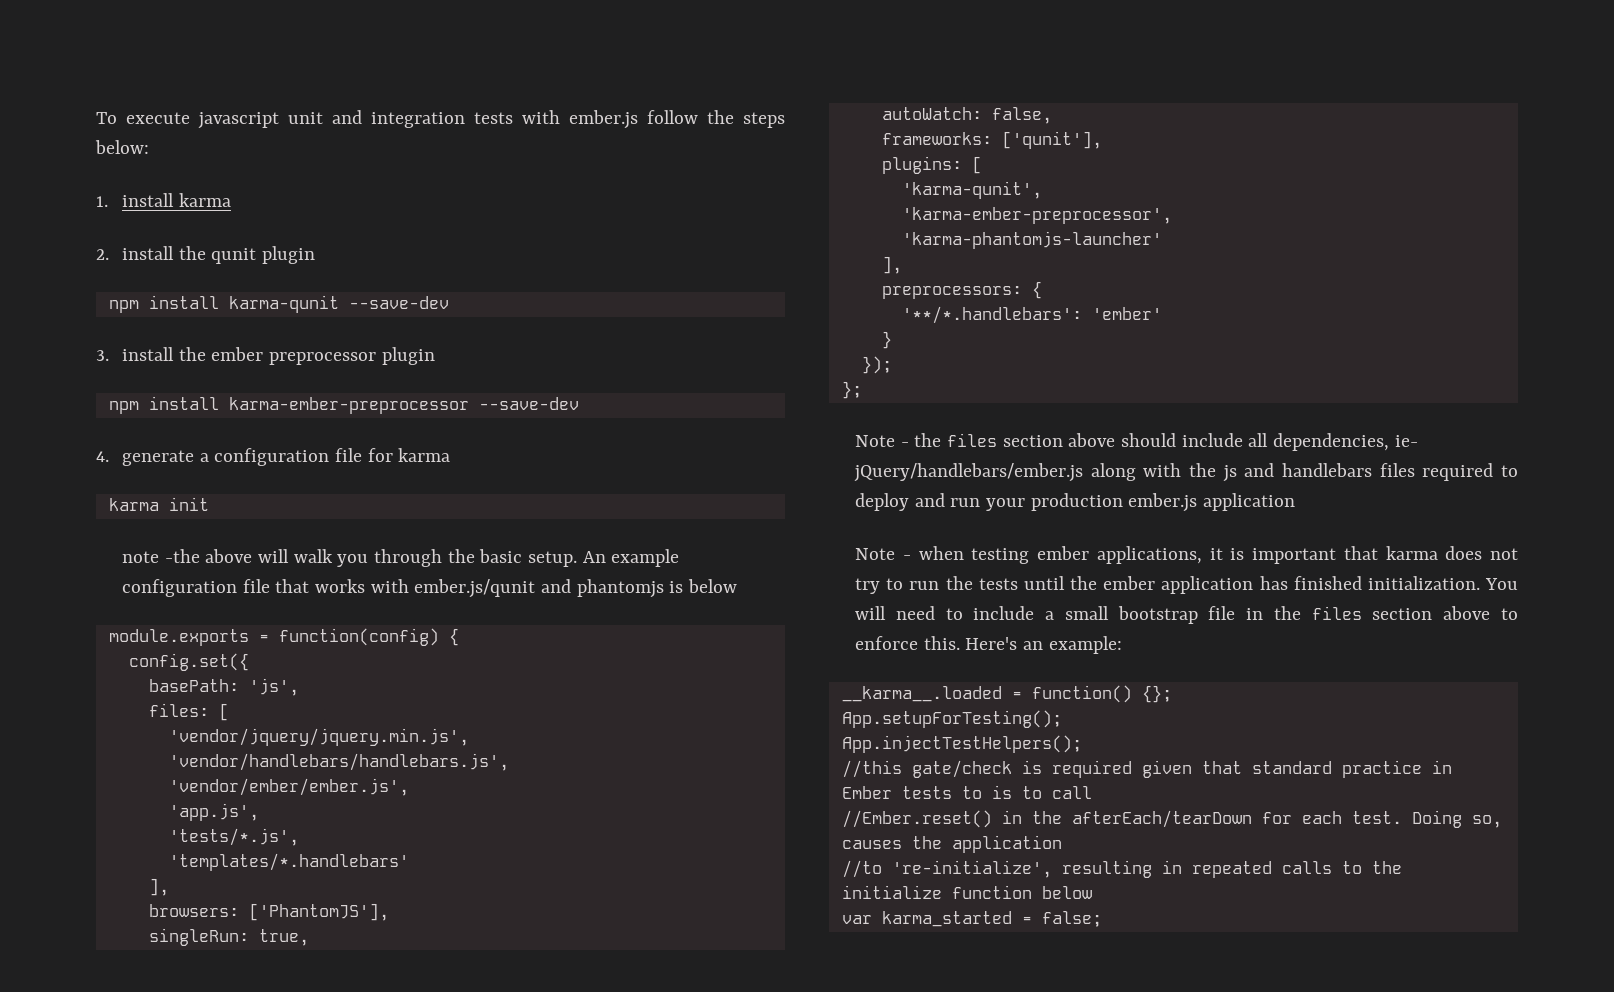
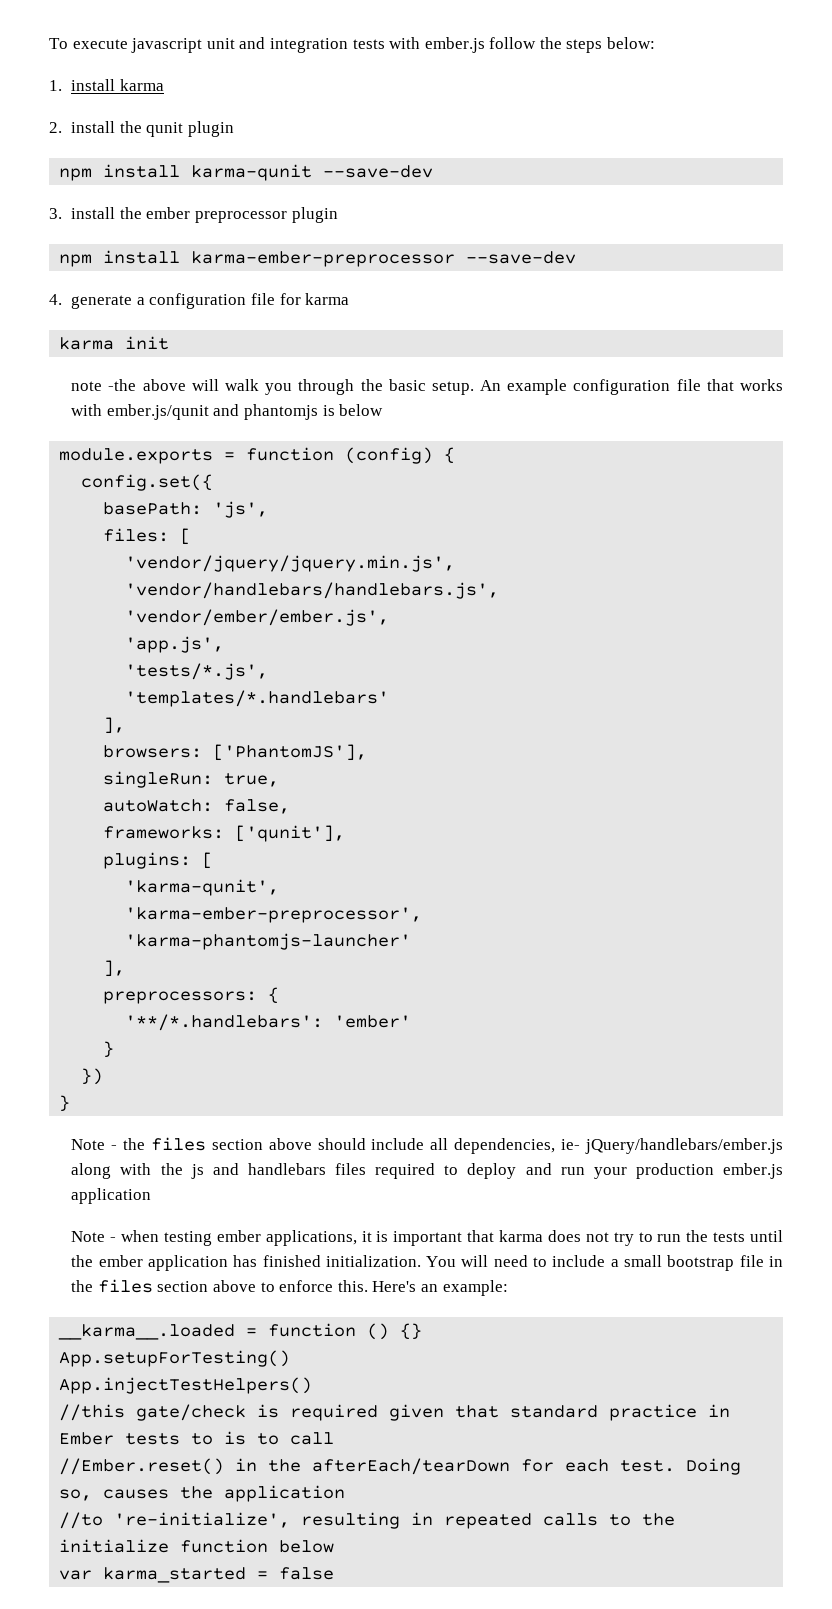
- module.exports = function(config) {
+ module.exports = function (config) {
- });
- };
+ })
+ }
- __karma__.loaded = function() {};
- App.setupForTesting();
- App.injectTestHelpers();
+ __karma__.loaded = function () {}
+ App.setupForTesting()
+ App.injectTestHelpers()
- var karma_started = false;
+ var karma_started = false

